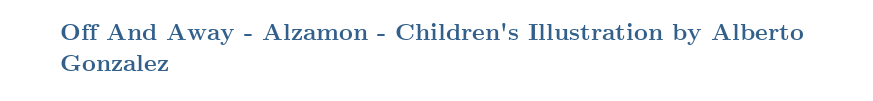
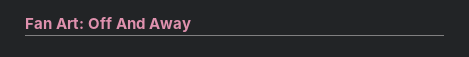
- Off And Away - Alzamon - Children's Illustration by Alberto Gonzalez
+ Fan Art: Off And Away

